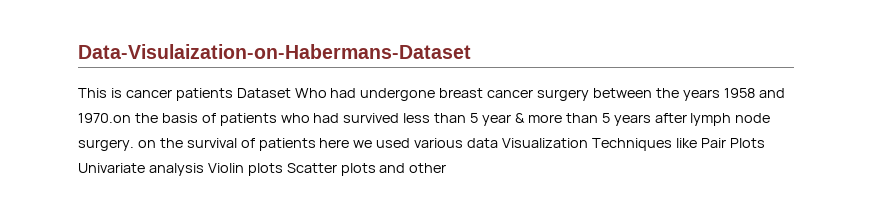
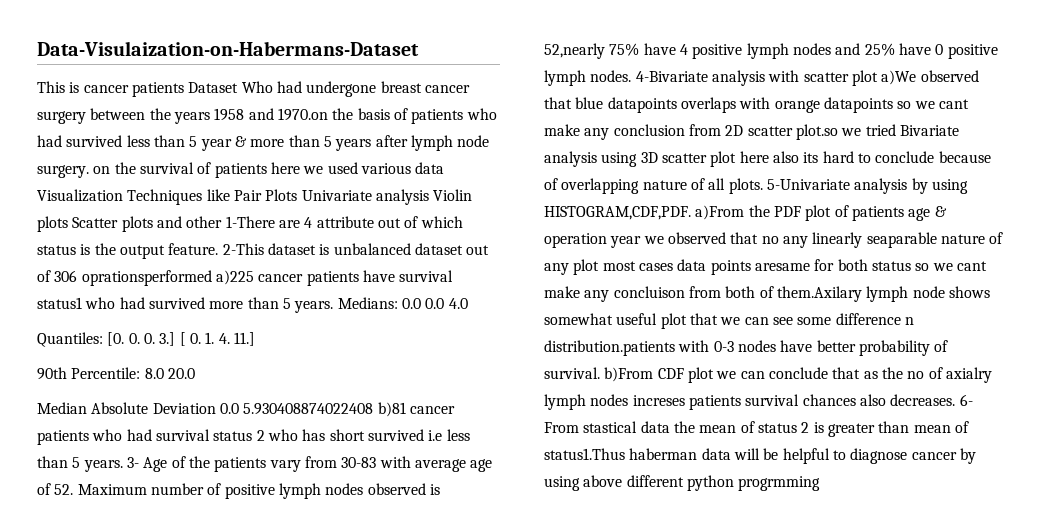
- This is cancer patients Dataset Who had undergone breast cancer surgery between the years 1958 and 1970.on the basis of patients who had survived less than 5 year & more than 5 years after lymph node surgery. on the survival of patients here we used various data Visualization Techniques like Pair Plots Univariate analysis Violin plots Scatter plots and other
+ This is cancer patients Dataset Who had undergone breast cancer surgery between the years 1958 and 1970.on the basis of patients who had survived less than 5 year & more than 5 years after lymph node surgery. on the survival of patients here we used various data Visualization Techniques like Pair Plots Univariate analysis Violin plots Scatter plots and other 1-There are 4 attribute out of which status is the output feature. 2-This dataset is unbalanced dataset out of 306 oprationsperformed a)225 cancer patients have survival status1 who had survived more than 5 years. Medians: 0.0 0.0 4.0
+ Quantiles: [0. 0. 0. 3.] [ 0. 1. 4. 11.]
+ 90th Percentile: 8.0 20.0
+ Median Absolute Deviation 0.0 5.930408874022408 b)81 cancer patients who had survival status 2 who has short survived i.e less than 5 years. 3- Age of the patients vary from 30-83 with average age of 52. Maximum number of positive lymph nodes observed is 52,nearly 75% have 4 positive lymph nodes and 25% have 0 positive lymph nodes. 4-Bivariate analysis with scatter plot a)We observed that blue datapoints overlaps with orange datapoints so we cant make any conclusion from 2D scatter plot.so we tried Bivariate analysis using 3D scatter plot here also its hard to conclude because of overlapping nature of all plots. 5-Univariate analysis by using HISTOGRAM,CDF,PDF. a)From the PDF plot of patients age & operation year we observed that no any linearly seaparable nature of any plot most cases data points aresame for both status so we cant make any concluison from both of them.Axilary lymph node shows somewhat useful plot that we can see some difference n distribution.patients with 0-3 nodes have better probability of survival. b)From CDF plot we can conclude that as the no of axialry lymph nodes increses patients survival chances also decreases. 6- From stastical data the mean of status 2 is greater than mean of status1.Thus haberman data will be helpful to diagnose cancer by using above different python progrmming

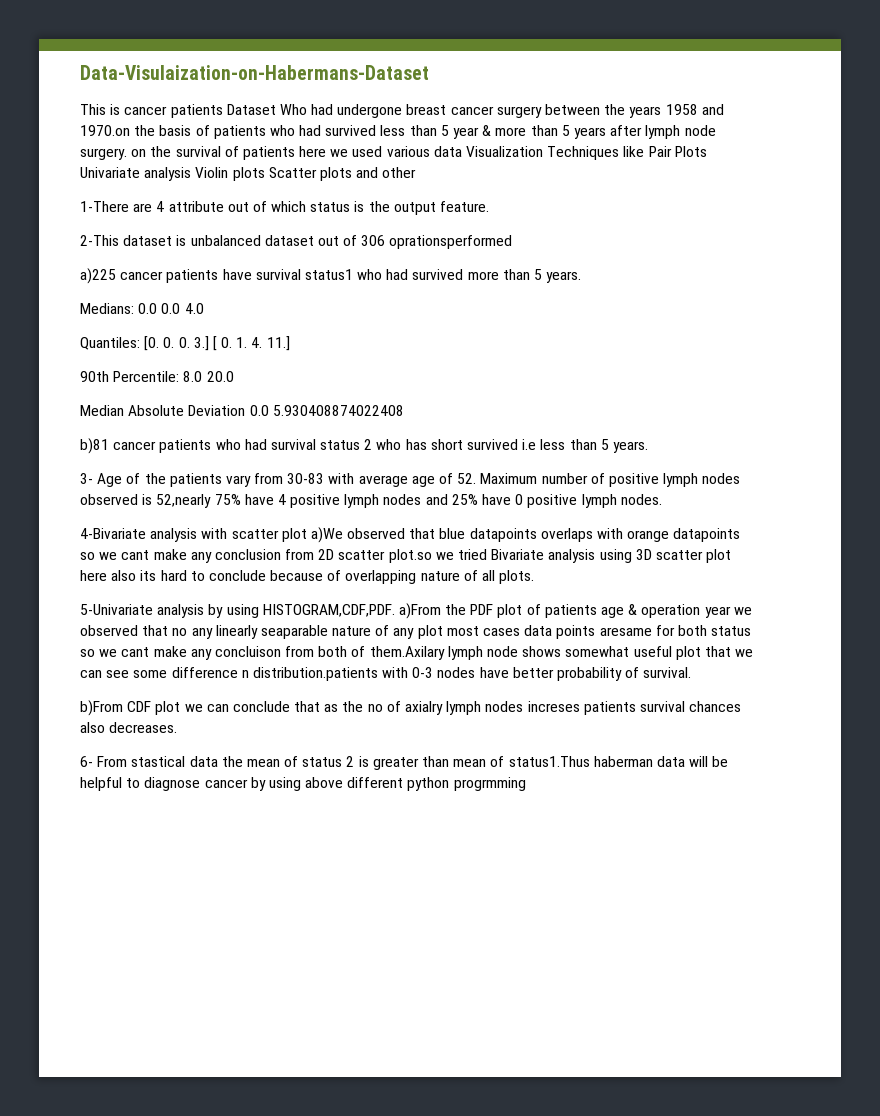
- This is cancer patients Dataset Who had undergone breast cancer surgery between the years 1958 and 1970.on the basis of patients who had survived less than 5 year & more than 5 years after lymph node surgery. on the survival of patients here we used various data Visualization Techniques like Pair Plots Univariate analysis Violin plots Scatter plots and other 1-There are 4 attribute out of which status is the output feature. 2-This dataset is unbalanced dataset out of 306 oprationsperformed a)225 cancer patients have survival status1 who had survived more than 5 years. Medians:
+ This is cancer patients Dataset Who had undergone breast cancer surgery between the years 1958 and 1970.on the basis of patients who had survived less than 5 year & more than 5 years after lymph node surgery. on the survival of patients here we used various data Visualization Techniques like Pair Plots Univariate analysis Violin plots Scatter plots and other
+ 1-There are 4 attribute out of which status is the output feature.
+ 2-This dataset is unbalanced dataset out of 306 oprationsperformed
+ a)225 cancer patients have survival status1 who had survived more than 5 years.
+ Medians:
- Median Absolute Deviation 0.0 5.930408874022408 b)81 cancer patients who had survival status 2 who has short survived i.e less than 5 years. 3- Age of the patients vary from 30-83 with average age of 52. Maximum number of positive lymph nodes observed is 52,nearly 75% have 4 positive lymph nodes and 25% have 0 positive lymph nodes. 4-Bivariate analysis with scatter plot a)We observed that blue datapoints overlaps with orange datapoints so we cant make any conclusion from 2D scatter plot.so we tried Bivariate analysis using 3D scatter plot here also its hard to conclude because of overlapping nature of all plots. 5-Univariate analysis by using HISTOGRAM,CDF,PDF. a)From the PDF plot of patients age & operation year we observed that no any linearly seaparable nature of any plot most cases data points aresame for both status so we cant make any concluison from both of them.Axilary lymph node shows somewhat useful plot that we can see some difference n distribution.patients with 0-3 nodes have better probability of survival. b)From CDF plot we can conclude that as the no of axialry lymph nodes increses patients survival chances also decreases. 6- From stastical data the mean of status 2 is greater than mean of status1.Thus haberman data will be helpful to diagnose cancer by using above different python progrmming
+ Median Absolute Deviation 0.0 5.930408874022408
+ b)81 cancer patients who had survival status 2 who has short survived i.e less than 5 years.
+ 3- Age of the patients vary from 30-83 with average age of 52. Maximum number of positive lymph nodes observed is 52,nearly 75% have 4 positive lymph nodes and 25% have 0 positive lymph nodes.
+ 4-Bivariate analysis with scatter plot a)We observed that blue datapoints overlaps with orange datapoints so we cant make any conclusion from 2D scatter plot.so we tried Bivariate analysis using 3D scatter plot here also its hard to conclude because of overlapping nature of all plots.
+ 5-Univariate analysis by using HISTOGRAM,CDF,PDF. a)From the PDF plot of patients age & operation year we observed that no any linearly seaparable nature of any plot most cases data points aresame for both status so we cant make any concluison from both of them.Axilary lymph node shows somewhat useful plot that we can see some difference n distribution.patients with 0-3 nodes have better probability of survival.
+ b)From CDF plot we can conclude that as the no of axialry lymph nodes increses patients survival chances also decreases.
+ 6- From stastical data the mean of status 2 is greater than mean of status1.Thus haberman data will be helpful to diagnose cancer by using above different python progrmming

